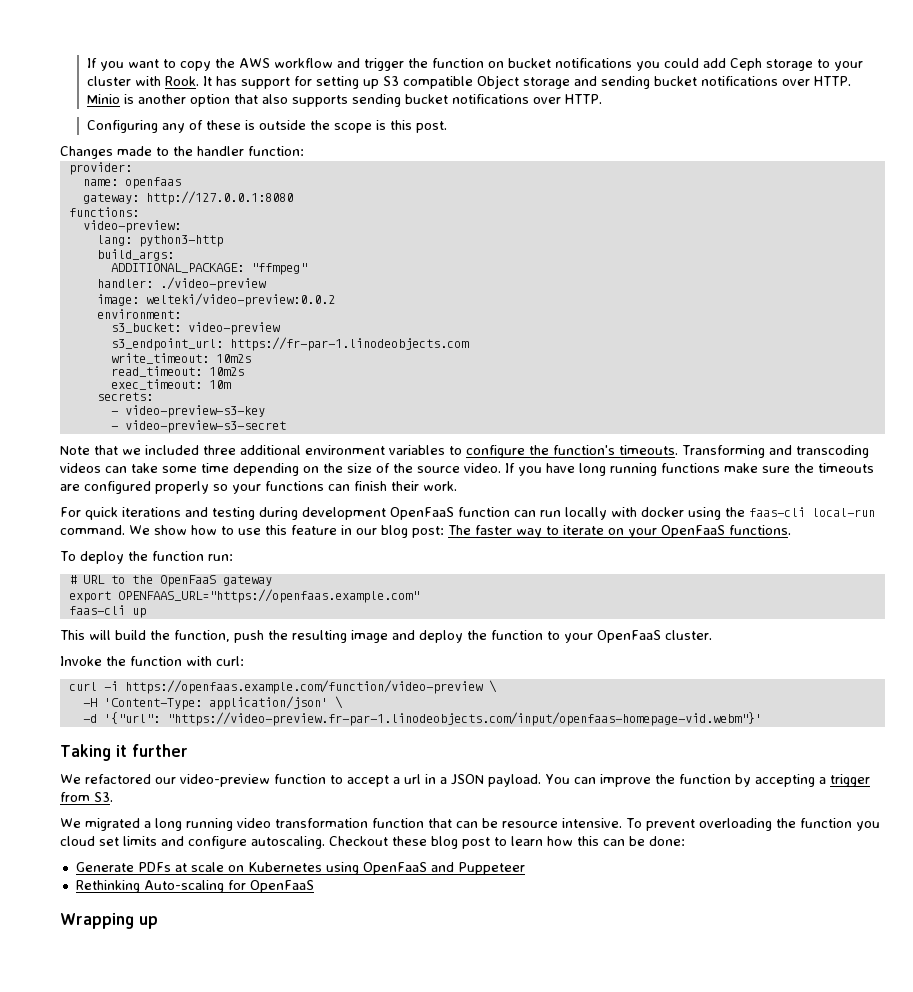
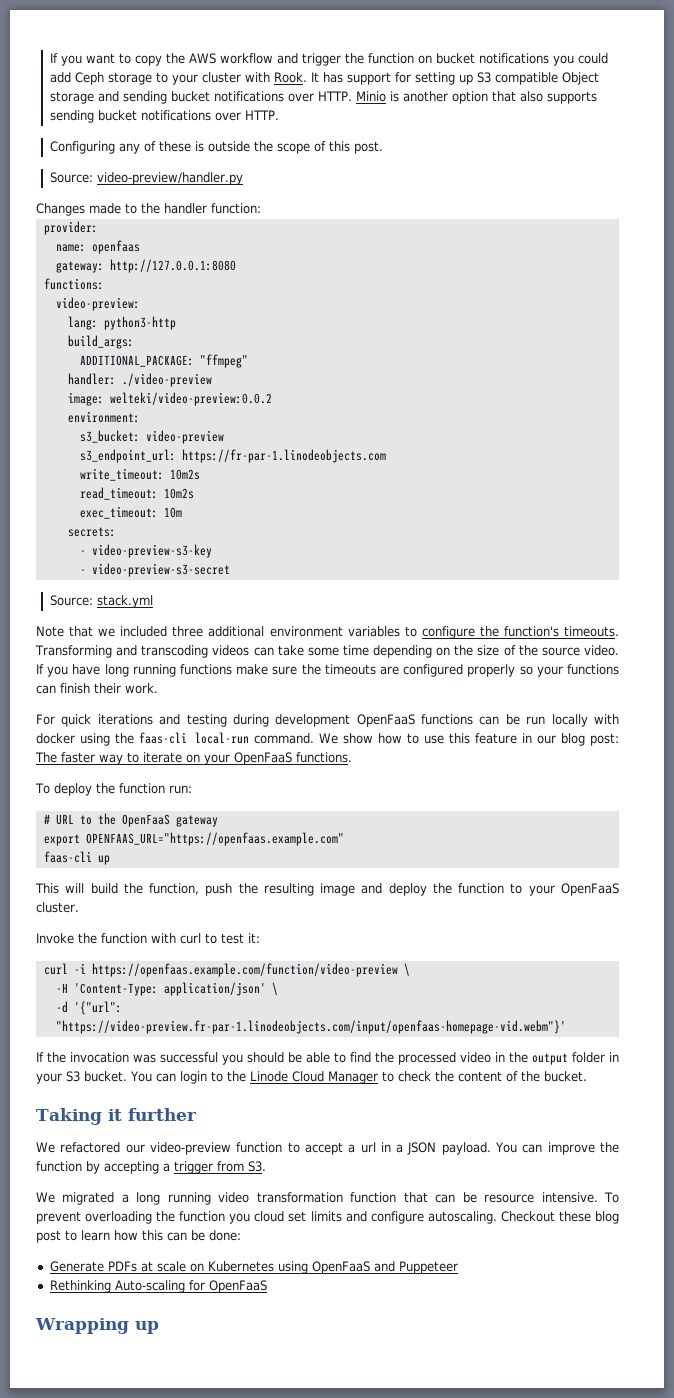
- Configuring any of these is outside the scope is this post.
+ Configuring any of these is outside the scope of this post.
+ Source: video-preview/handler.py
+ Source: stack.yml
- For quick iterations and testing during development OpenFaaS function can run locally with docker using the faas-cli local-run command.
+ For quick iterations and testing during development OpenFaaS functions can be run locally with docker using the faas-cli local-run command.
- Invoke the function with curl:
+ Invoke the function with curl to test it:
+ If the invocation was successful you should be able to find the processed video in the output folder in your S3 bucket. You can login to the Linode Cloud Manager to check the content of the bucket.

